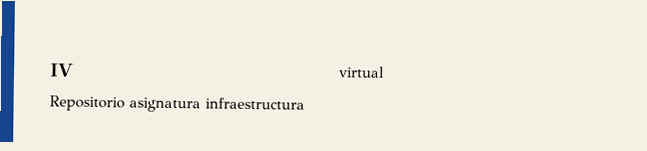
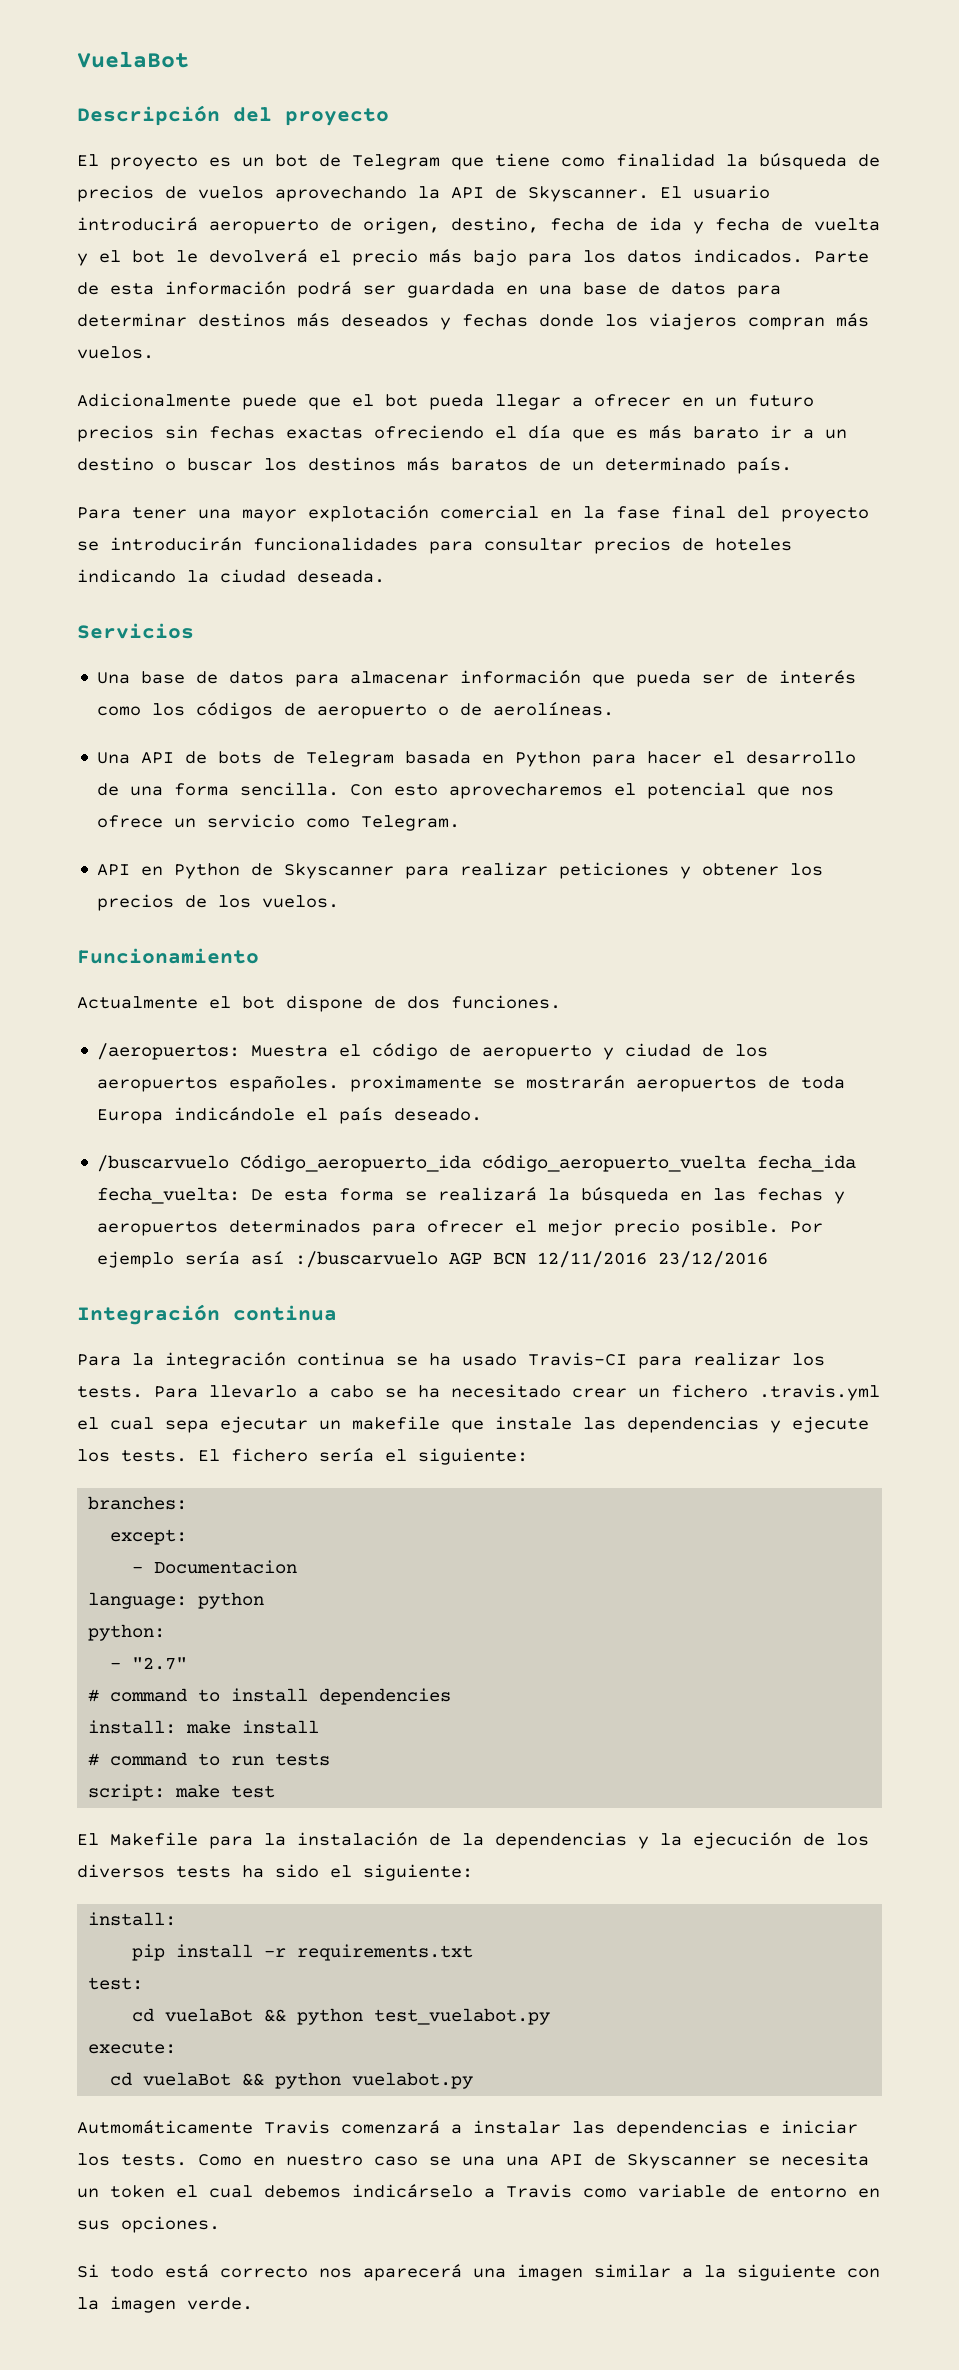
- IV
- Repositorio asignatura infraestructura virtual
+ VuelaBot
+ Descripción del proyecto
+ El proyecto es un bot de Telegram que tiene como finalidad la búsqueda de precios de vuelos aprovechando la API de Skyscanner. El usuario introducirá aeropuerto de origen, destino, fecha de ida y fecha de vuelta y el bot le devolverá el precio más bajo para los datos indicados. Parte de esta información podrá ser guardada en una base de datos para determinar destinos más deseados y fechas donde los viajeros compran más vuelos.
+ Adicionalmente puede que el bot pueda llegar a ofrecer en un futuro precios sin fechas exactas ofreciendo el día que es más barato ir a un destino o buscar los destinos más baratos de un determinado país.
+ Para tener una mayor explotación comercial en la fase final del proyecto se introducirán funcionalidades para consultar precios de hoteles indicando la ciudad deseada.
+ Servicios
+ Una base de datos para almacenar información que pueda ser de interés como los códigos de aeropuerto o de aerolíneas.
+ Una API de bots de Telegram basada en Python para hacer el desarrollo de una forma sencilla. Con esto aprovecharemos el potencial que nos ofrece un servicio como Telegram.
+ API en Python de Skyscanner para realizar peticiones y obtener los precios de los vuelos.
+ Funcionamiento
+ Actualmente el bot dispone de dos funciones.
+ /aeropuertos: Muestra el código de aeropuerto y ciudad de los aeropuertos españoles. proximamente se mostrarán aeropuertos de toda Europa indicándole el país deseado.
+ /buscarvuelo Código_aeropuerto_ida código_aeropuerto_vuelta fecha_ida fecha_vuelta: De esta forma se realizará la búsqueda en las fechas y aeropuertos determinados para ofrecer el mejor precio posible. Por ejemplo sería así :/buscarvuelo AGP BCN 12/11/2016 23/12/2016
+ Integración continua
+ Para la integración continua se ha usado Travis-CI para realizar los tests. Para llevarlo a cabo se ha necesitado crear un fichero .travis.yml el cual sepa ejecutar un makefile que instale las dependencias y ejecute los tests. El fichero sería el siguiente:
+ branches:
+ except:
+ - Documentacion
+ language: python
+ python:
+ - "2.7"
+ # command to install dependencies
+ install: make install
+ # command to run tests
+ script: make test
+ El Makefile para la instalación de la dependencias y la ejecución de los diversos tests ha sido el siguiente:
+ install:
+ pip install -r requirements.txt
+ test:
+ cd vuelaBot && python test_vuelabot.py
+ execute:
+ cd vuelaBot && python vuelabot.py
+ Autmomáticamente Travis comenzará a instalar las dependencias e iniciar los tests. Como en nuestro caso se una una API de Skyscanner se necesita un token el cual debemos indicárselo a Travis como variable de entorno en sus opciones.
+ Si todo está correcto nos aparecerá una imagen similar a la siguiente con la imagen verde.

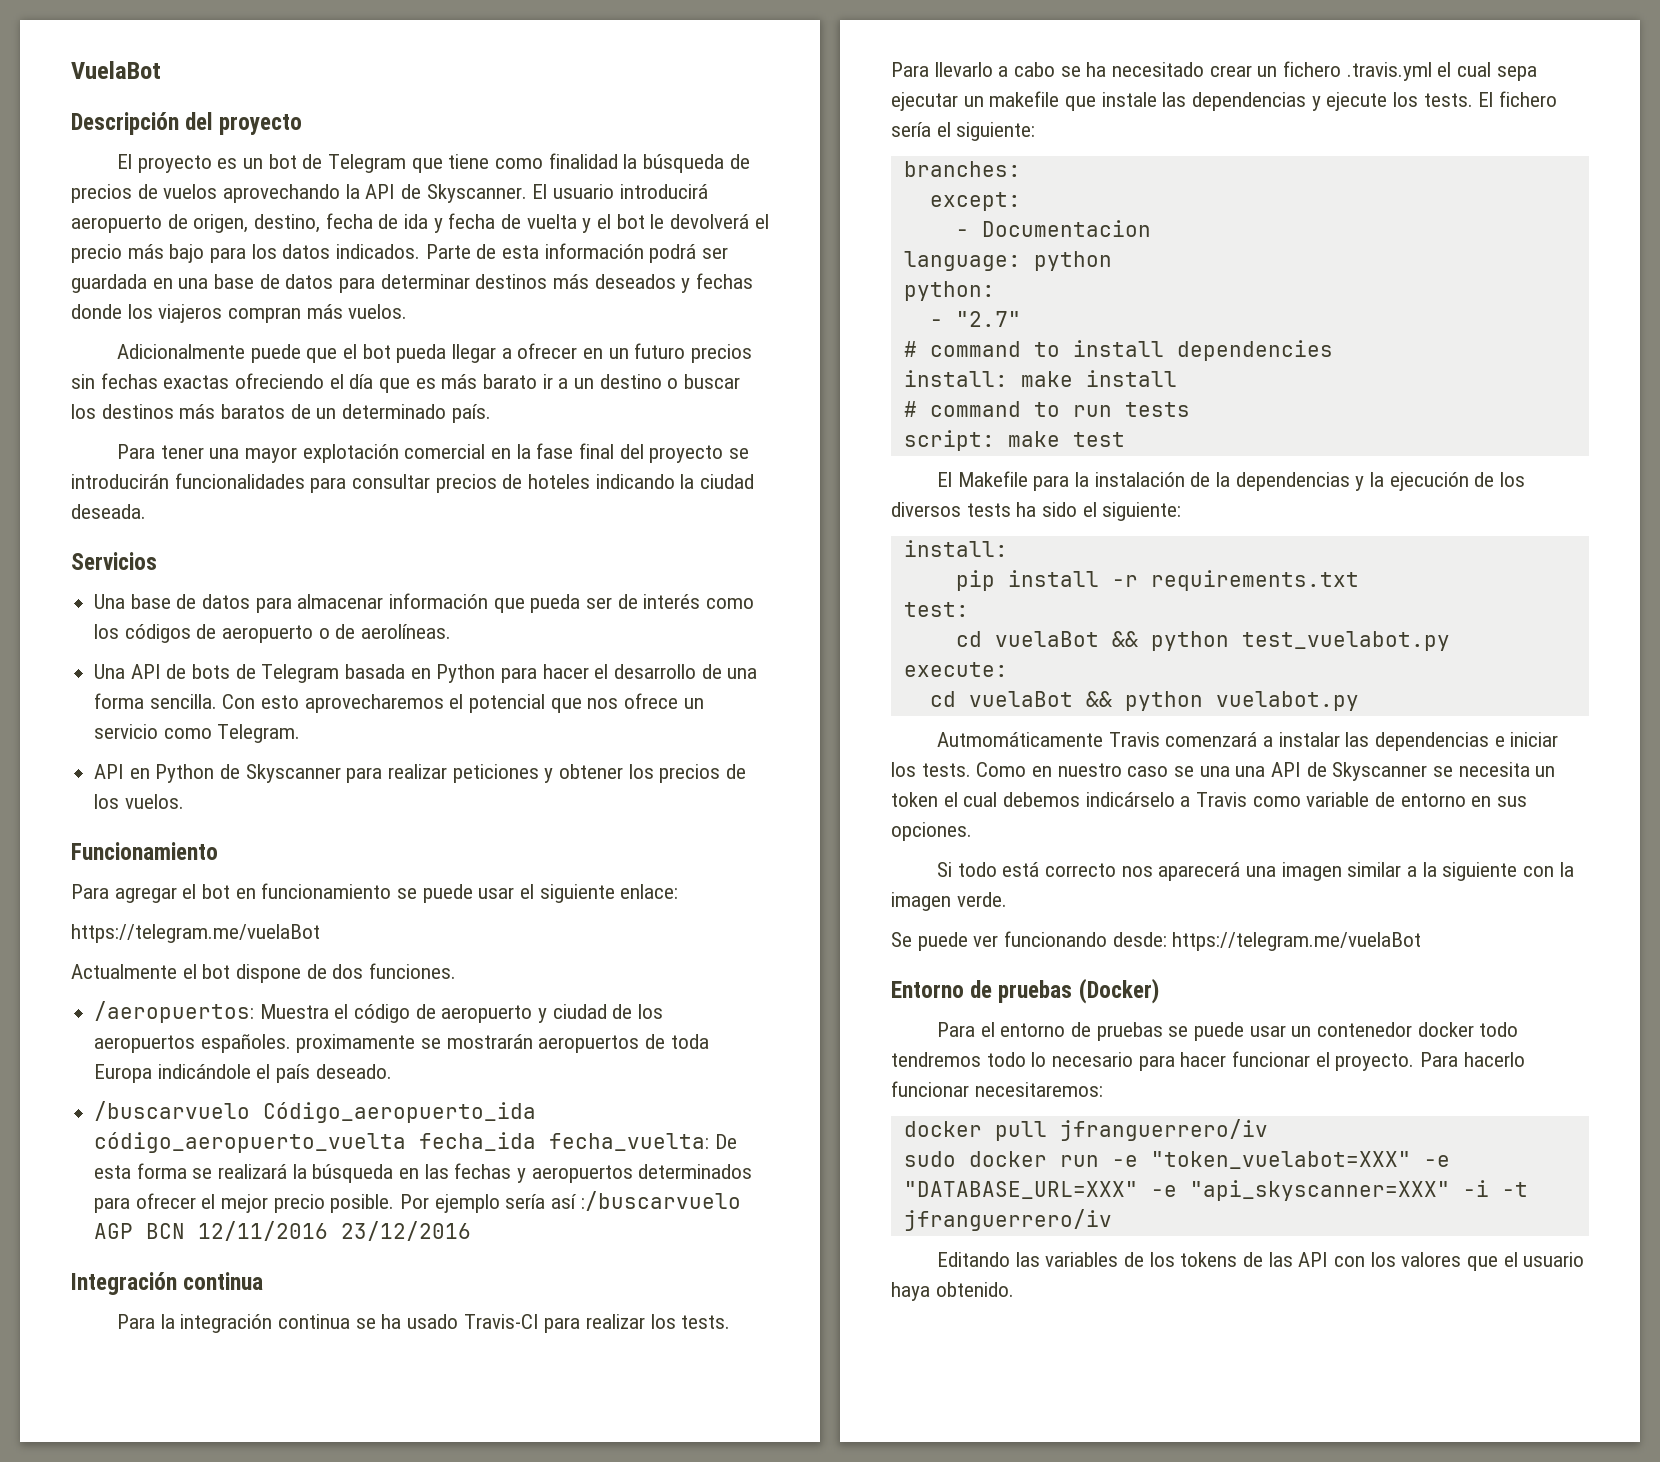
+ Para agregar el bot en funcionamiento se puede usar el siguiente enlace:
+ https://telegram.me/vuelaBot
+ Se puede ver funcionando desde: https://telegram.me/vuelaBot
+ Entorno de pruebas (Docker)
+ Para el entorno de pruebas se puede usar un contenedor docker todo tendremos todo lo necesario para hacer funcionar el proyecto. Para hacerlo funcionar necesitaremos:
+ docker pull jfranguerrero/iv
+ sudo docker run -e "token_vuelabot=XXX" -e "DATABASE_URL=XXX" -e "api_skyscanner=XXX" -i -t jfranguerrero/iv
+ Editando las variables de los tokens de las API con los valores que el usuario haya obtenido.

